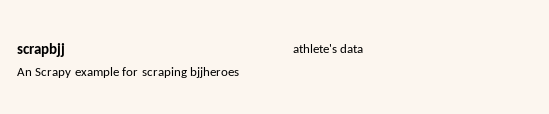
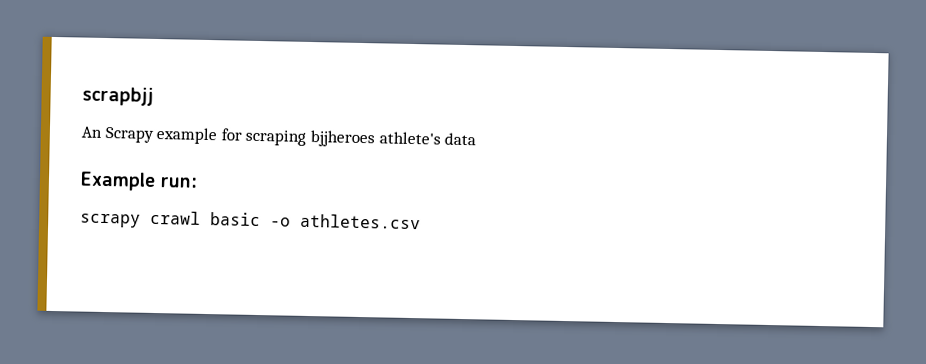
+ Example run:
+ scrapy crawl basic -o athletes.csv

